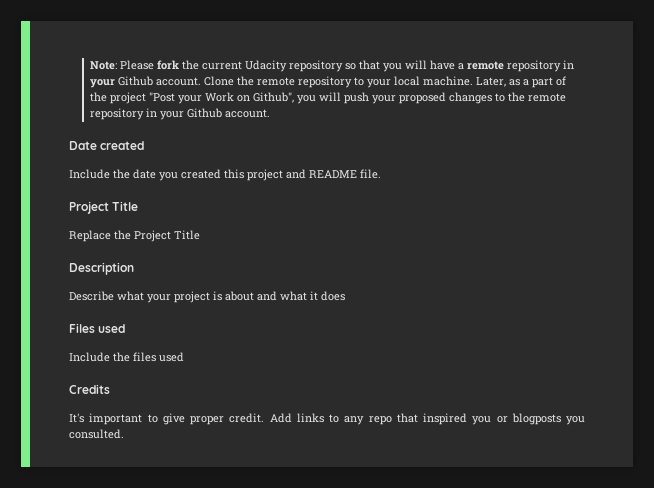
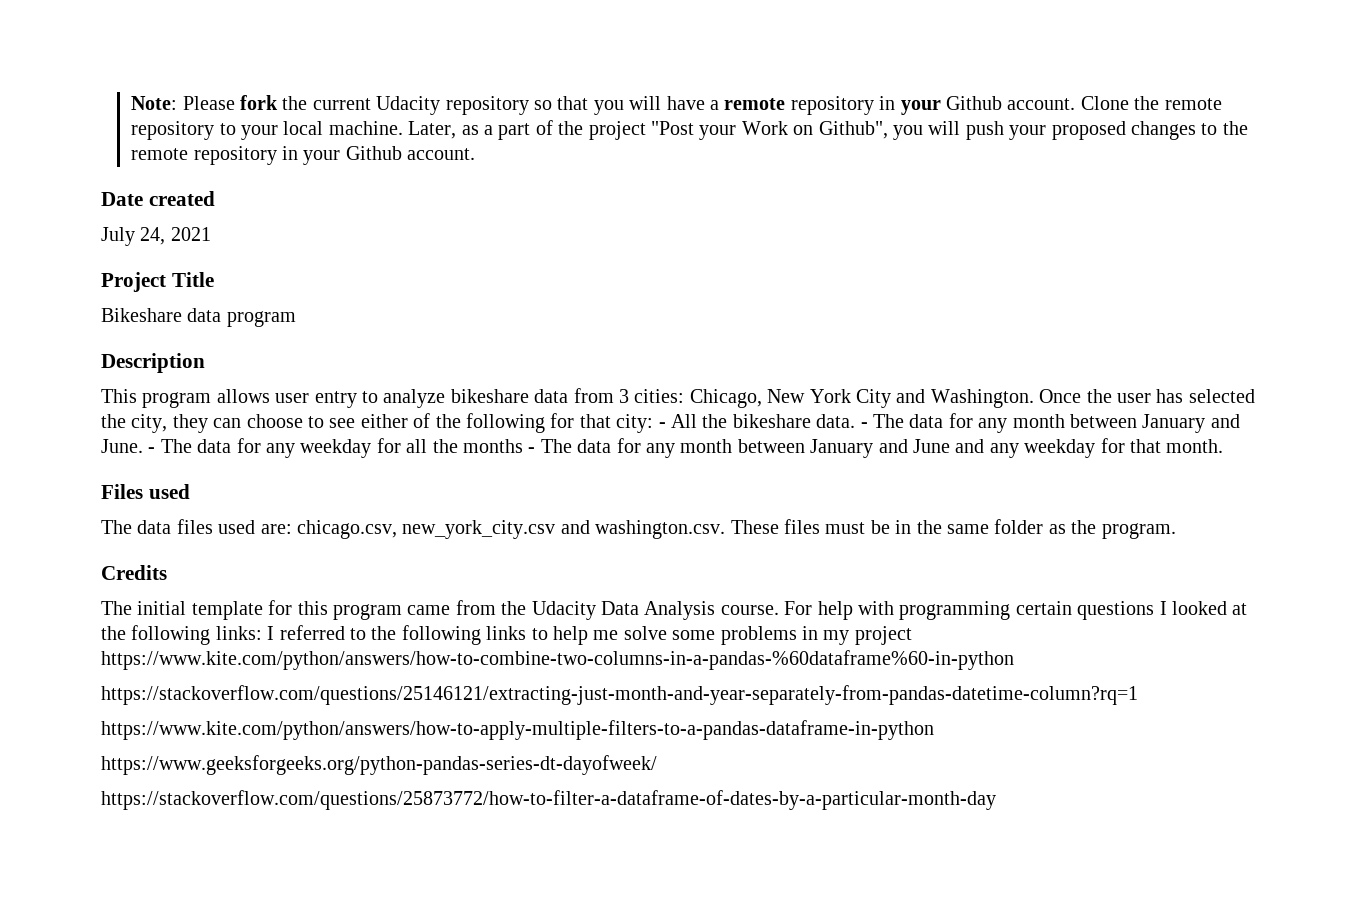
- Include the date you created this project and README file.
+ July 24, 2021
  Project Title
- Replace the Project Title
+ Bikeshare data program
  Description
- Describe what your project is about and what it does
+ This program allows user entry to analyze bikeshare data from 3 cities: Chicago, New York City and Washington. Once the user has selected the city, they can choose to see either of the following for that city: - All the bikeshare data. - The data for any month between January and June. - The data for any weekday for all the months - The data for any month between January and June and any weekday for that month.
- Include the files used
+ The data files used are: chicago.csv, new_york_city.csv and washington.csv. These files must be in the same folder as the program.
  Credits
- It's important to give proper credit. Add links to any repo that inspired you or blogposts you consulted.
+ The initial template for this program came from the Udacity Data Analysis course. For help with programming certain questions I looked at the following links: I referred to the following links to help me solve some problems in my project https://www.kite.com/python/answers/how-to-combine-two-columns-in-a-pandas-%60dataframe%60-in-python
+ https://stackoverflow.com/questions/25146121/extracting-just-month-and-year-separately-from-pandas-datetime-column?rq=1
+ https://www.kite.com/python/answers/how-to-apply-multiple-filters-to-a-pandas-dataframe-in-python
+ https://www.geeksforgeeks.org/python-pandas-series-dt-dayofweek/
+ https://stackoverflow.com/questions/25873772/how-to-filter-a-dataframe-of-dates-by-a-particular-month-day

